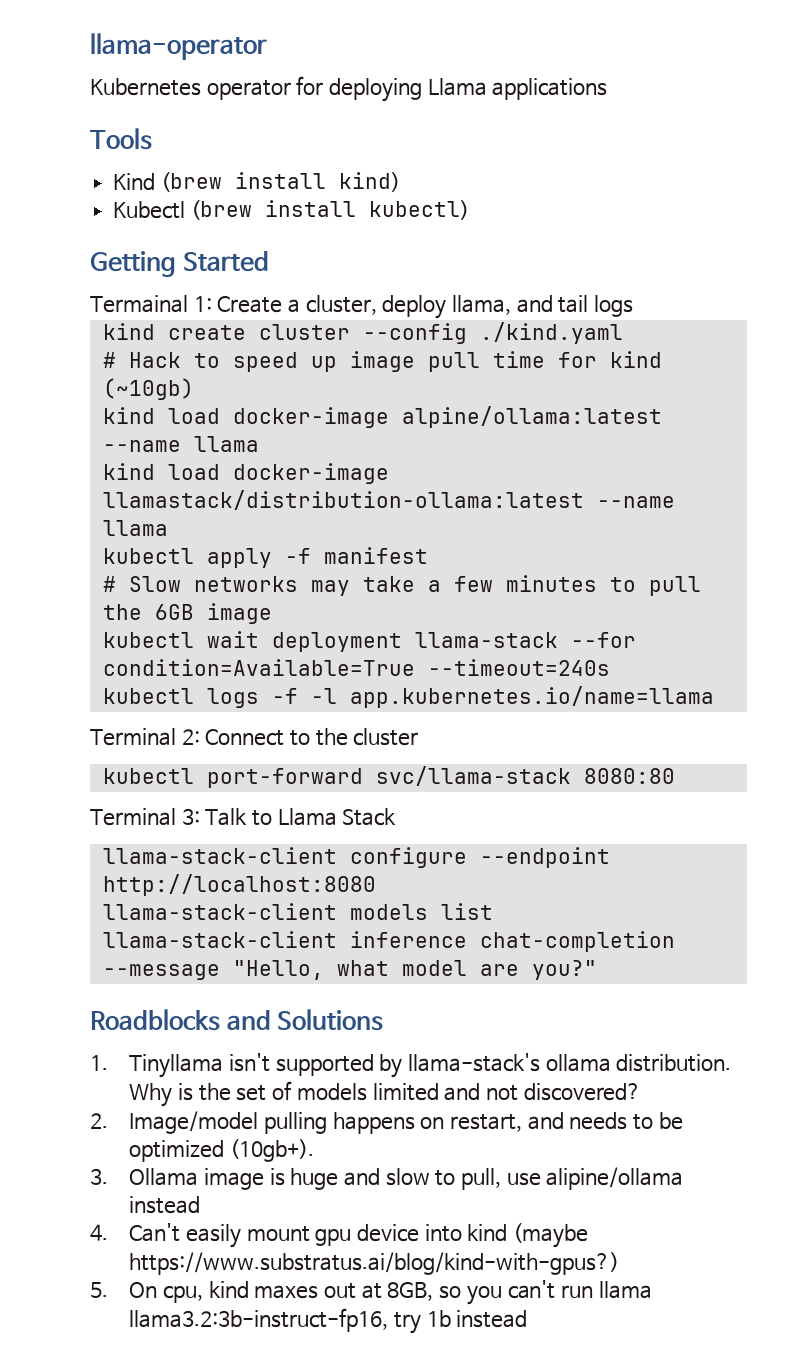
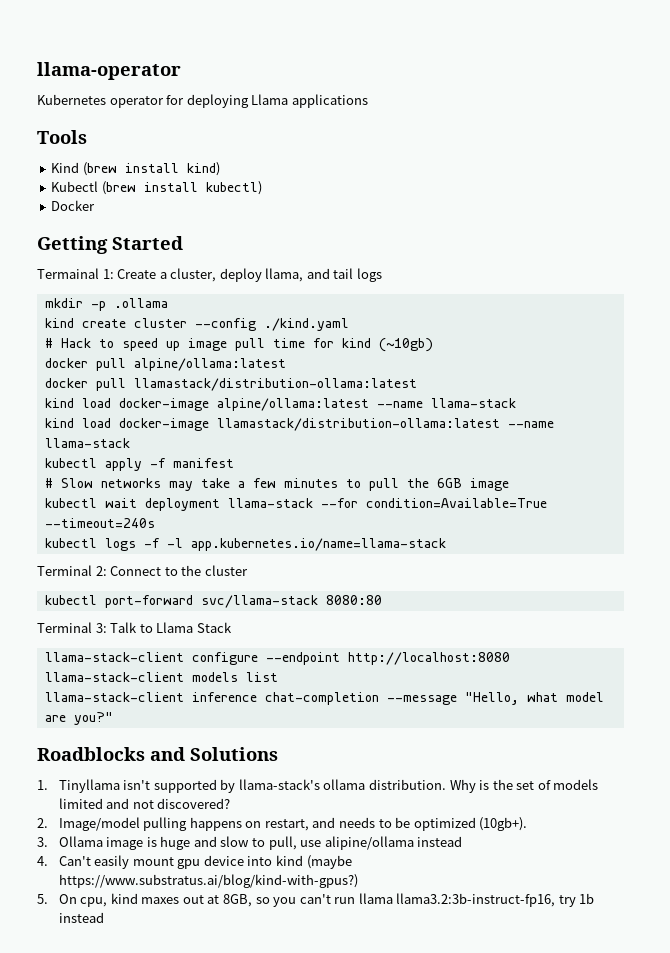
+ Docker
+ mkdir -p .ollama
+ docker pull alpine/ollama:latest
+ docker pull llamastack/distribution-ollama:latest
- kind load docker-image alpine/ollama:latest --name llama
+ kind load docker-image alpine/ollama:latest --name llama-stack
- kind load docker-image llamastack/distribution-ollama:latest --name llama
+ kind load docker-image llamastack/distribution-ollama:latest --name llama-stack
- kubectl logs -f -l app.kubernetes.io/name=llama
+ kubectl logs -f -l app.kubernetes.io/name=llama-stack

